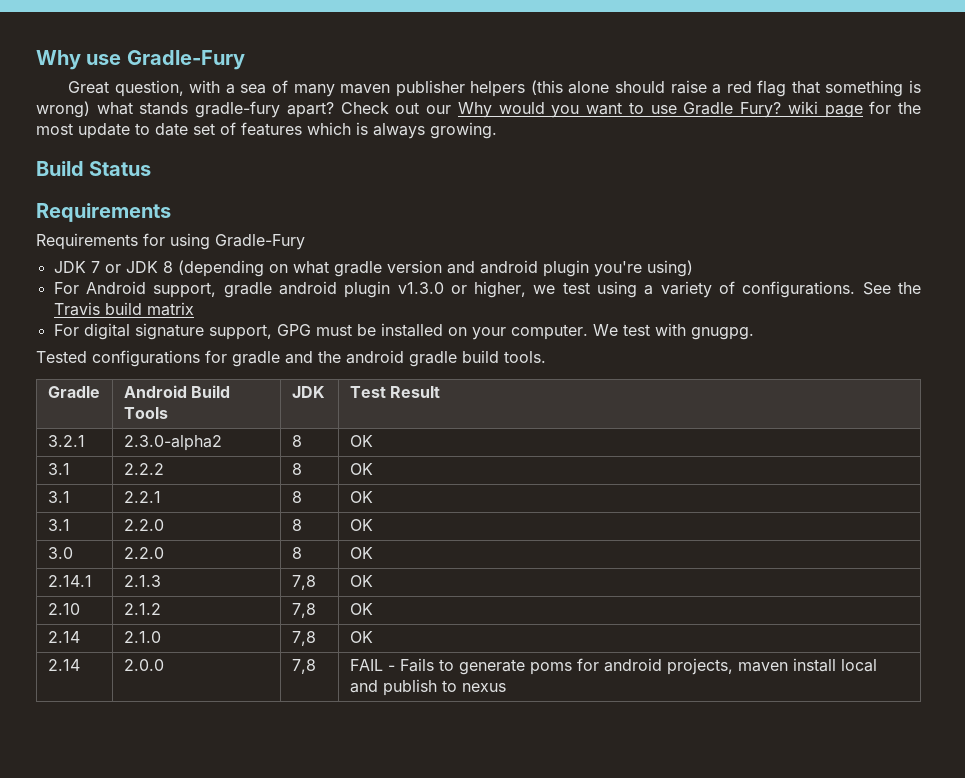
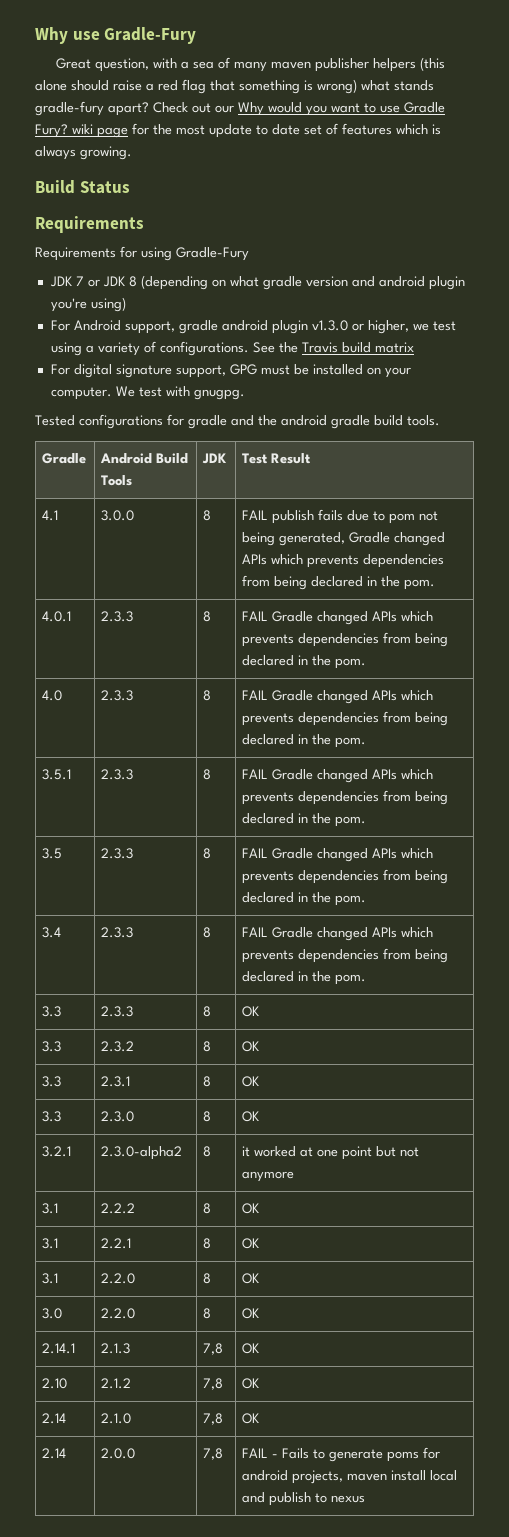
- 3.2.1 | 2.3.0-alpha2 | 8 | OK
+ 4.1 | 3.0.0 | 8 | FAIL publish fails due to pom not being generated, Gradle changed APIs which prevents dependencies from being declared in the pom.
+ 4.0.1 | 2.3.3 | 8 | FAIL Gradle changed APIs which prevents dependencies from being declared in the pom.
+ 4.0 | 2.3.3 | 8 | FAIL Gradle changed APIs which prevents dependencies from being declared in the pom.
+ 3.5.1 | 2.3.3 | 8 | FAIL Gradle changed APIs which prevents dependencies from being declared in the pom.
+ 3.5 | 2.3.3 | 8 | FAIL Gradle changed APIs which prevents dependencies from being declared in the pom.
+ 3.4 | 2.3.3 | 8 | FAIL Gradle changed APIs which prevents dependencies from being declared in the pom.
+ 3.3 | 2.3.3 | 8 | OK
+ 3.3 | 2.3.2 | 8 | OK
+ 3.3 | 2.3.1 | 8 | OK
+ 3.3 | 2.3.0 | 8 | OK
+ 3.2.1 | 2.3.0-alpha2 | 8 | it worked at one point but not anymore

